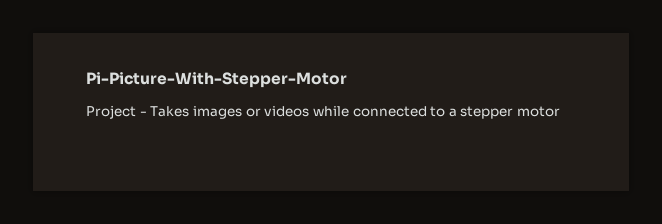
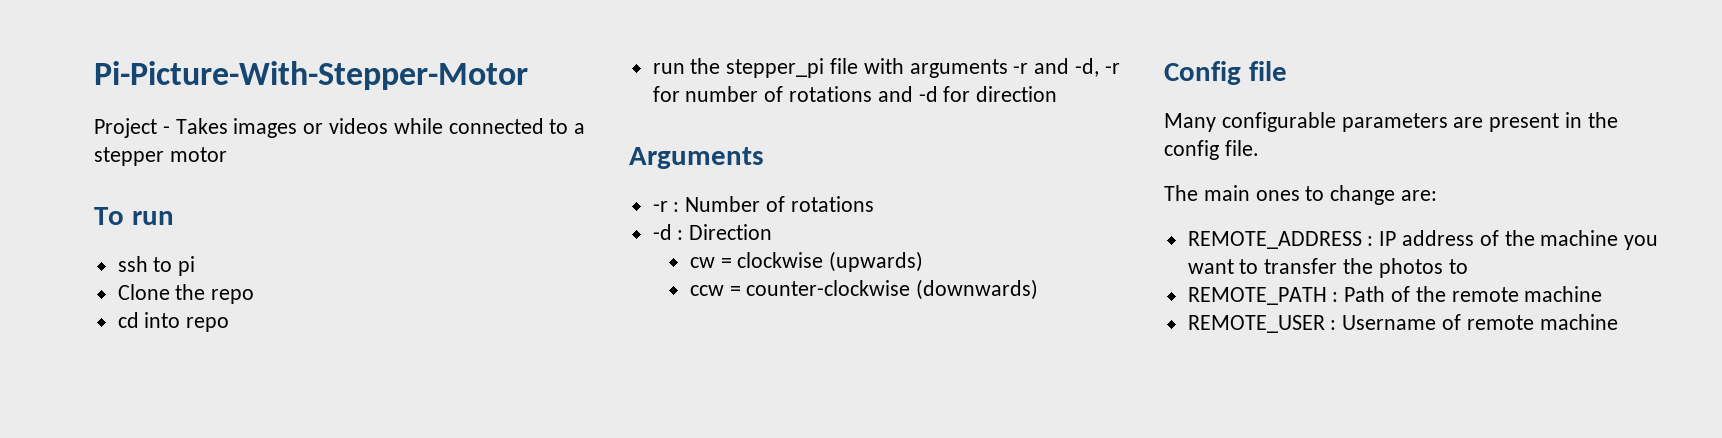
+ To run
+ ssh to pi
+ Clone the repo
+ cd into repo
+ run the stepper_pi file with arguments -r and -d, -r for number of rotations and -d for direction
+ Arguments
+ -r : Number of rotations
+ -d : Direction
+ cw = clockwise (upwards)
+ ccw = counter-clockwise (downwards)
+ Config file
+ Many configurable parameters are present in the config file.
+ The main ones to change are:
+ REMOTE_ADDRESS : IP address of the machine you want to transfer the photos to
+ REMOTE_PATH : Path of the remote machine
+ REMOTE_USER : Username of remote machine

